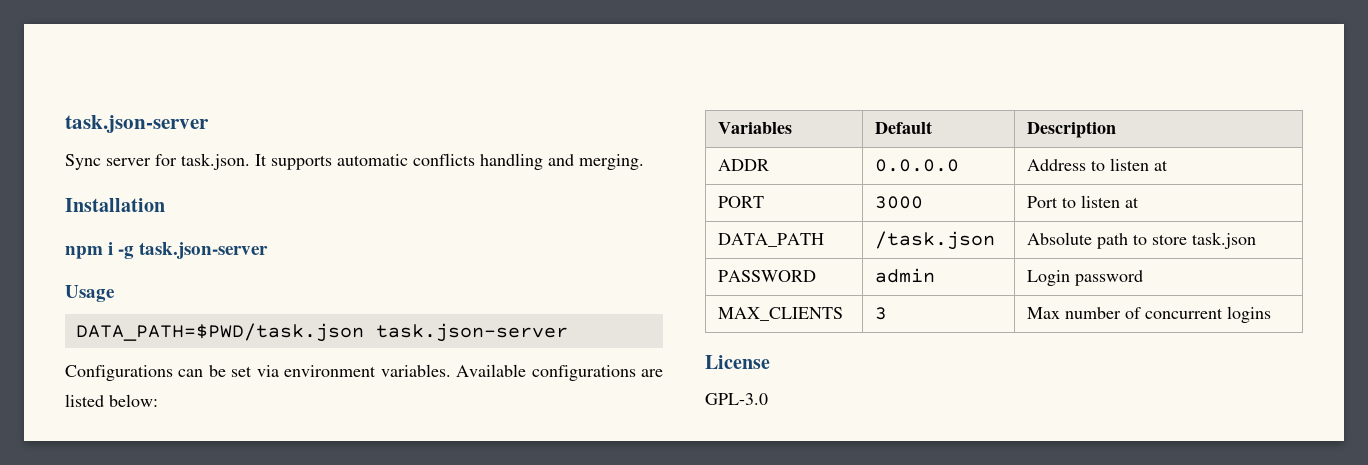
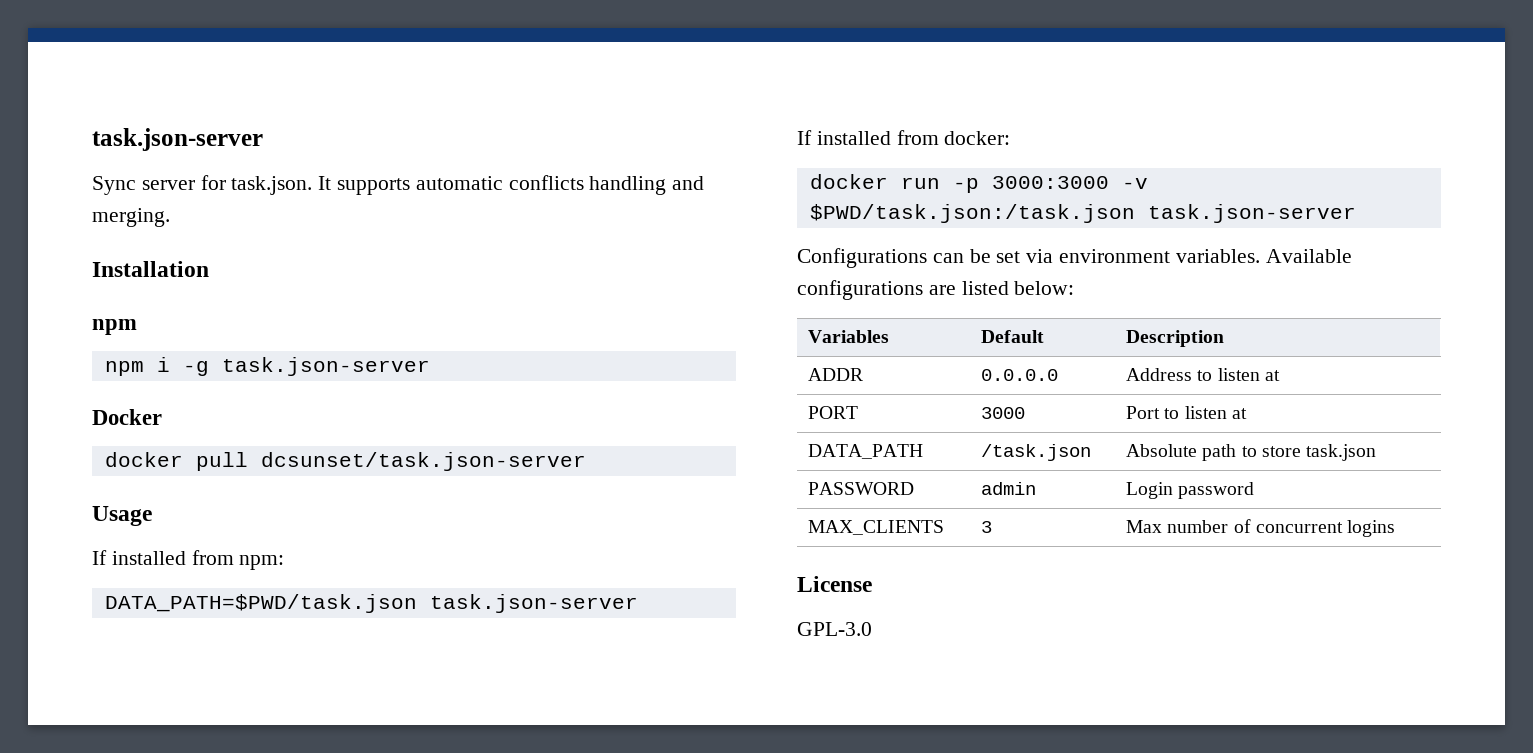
  Installation
+ npm
+ Docker
+ docker pull dcsunset/task.json-server
  Usage
+ If installed from npm:
  DATA_PATH=$PWD/task.json task.json-server
+ If installed from docker:
+ docker run -p 3000:3000 -v $PWD/task.json:/task.json task.json-server

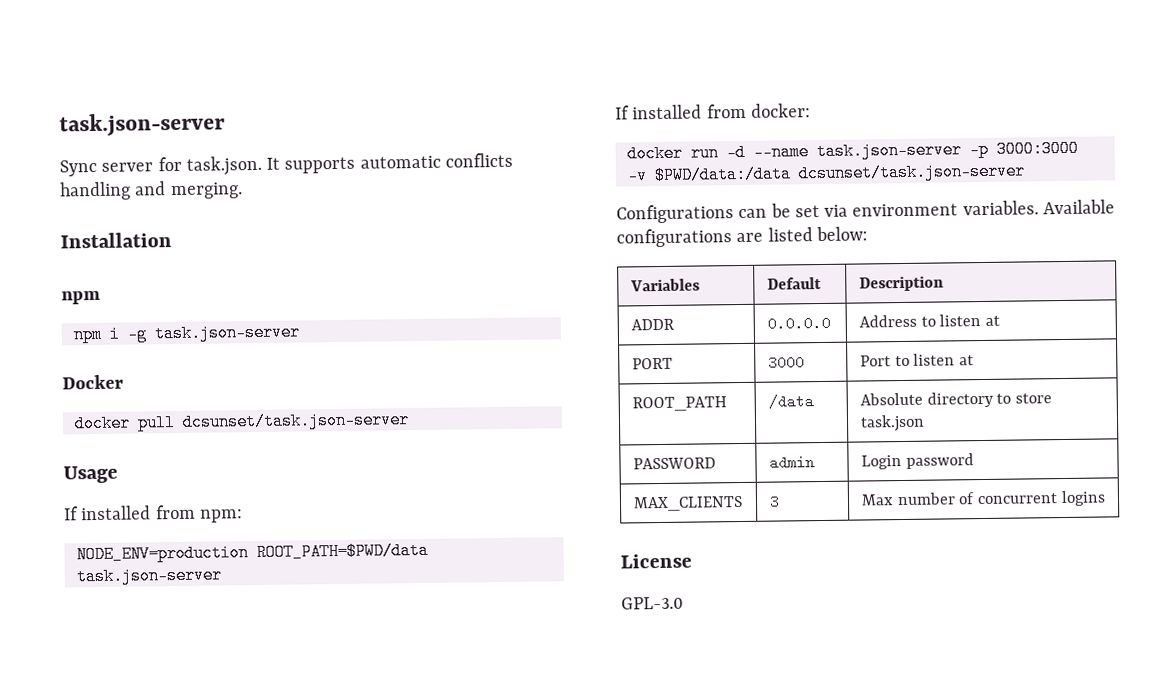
- DATA_PATH=$PWD/task.json task.json-server
+ NODE_ENV=production ROOT_PATH=$PWD/data task.json-server
- docker run -p 3000:3000 -v $PWD/task.json:/task.json task.json-server
+ docker run -d --name task.json-server -p 3000:3000 -v $PWD/data:/data dcsunset/task.json-server
- DATA_PATH | /task.json | Absolute path to store task.json
+ ROOT_PATH | /data | Absolute directory to store task.json

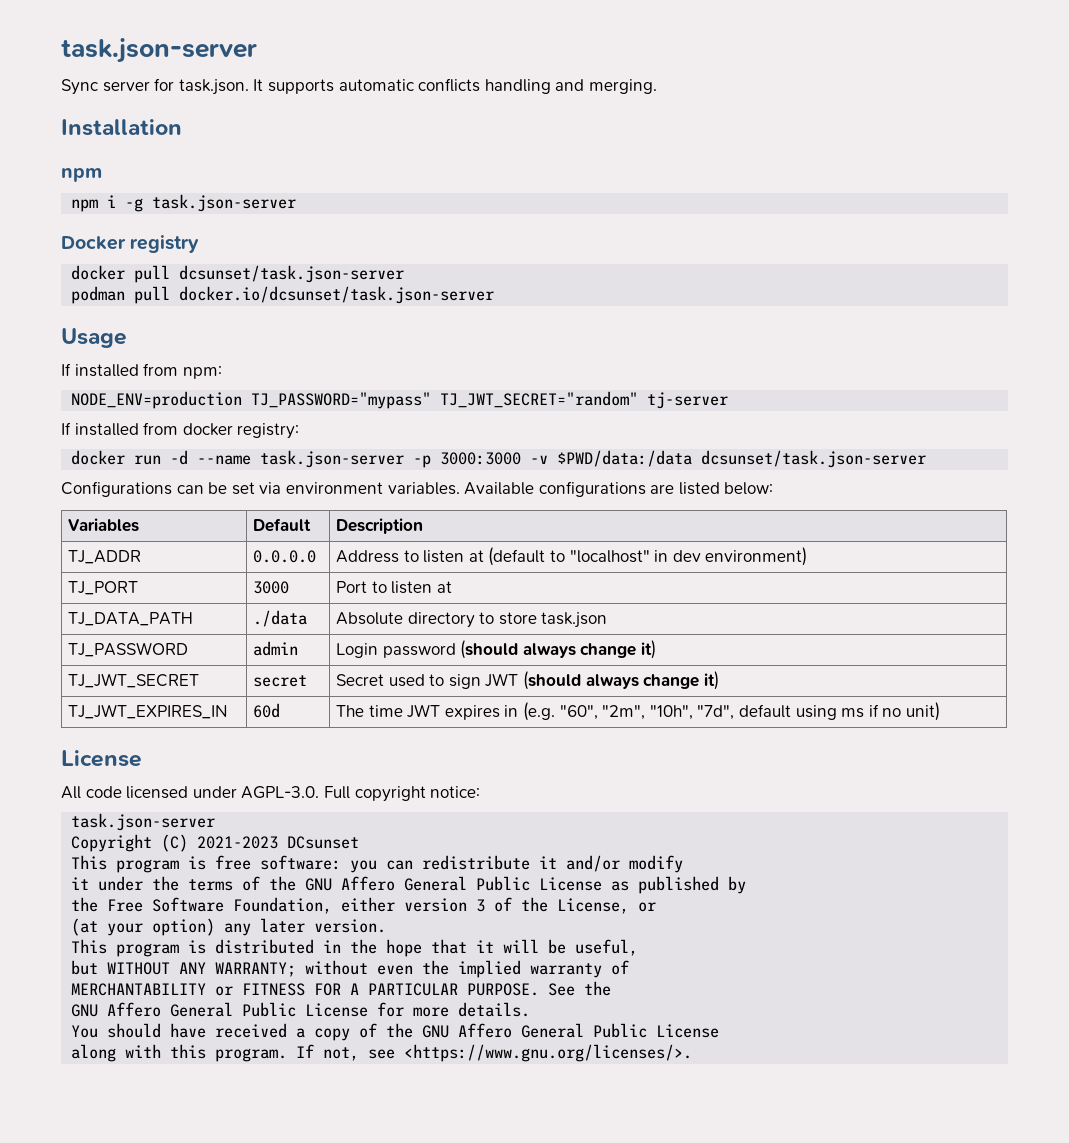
- Docker
+ Docker registry
+ podman pull docker.io/dcsunset/task.json-server
- NODE_ENV=production ROOT_PATH=$PWD/data task.json-server
- If installed from docker:
+ NODE_ENV=production TJ_PASSWORD="mypass" TJ_JWT_SECRET="random" tj-server
+ If installed from docker registry:
- ADDR | 0.0.0.0 | Address to listen at
- PORT | 3000 | Port to listen at
+ TJ_ADDR | 0.0.0.0 | Address to listen at (default to "localhost" in dev environment)
+ TJ_PORT | 3000 | Port to listen at
- ROOT_PATH | /data | Absolute directory to store task.json
+ TJ_DATA_PATH | ./data | Absolute directory to store task.json
- PASSWORD | admin | Login password
- MAX_CLIENTS | 3 | Max number of concurrent logins
+ TJ_PASSWORD | admin | Login password (should always change it)
+ TJ_JWT_SECRET | secret | Secret used to sign JWT (should always change it)
+ TJ_JWT_EXPIRES_IN | 60d | The time JWT expires in (e.g. "60", "2m", "10h", "7d", default using ms if no unit)
  License
- GPL-3.0
+ All code licensed under AGPL-3.0. Full copyright notice:
+ task.json-server
+ Copyright (C) 2021-2023 DCsunset
+ This program is free software: you can redistribute it and/or modify
+ it under the terms of the GNU Affero General Public License as published by
+ the Free Software Foundation, either version 3 of the License, or
+ (at your option) any later version.
+ This program is distributed in the hope that it will be useful,
+ but WITHOUT ANY WARRANTY; without even the implied warranty of
+ MERCHANTABILITY or FITNESS FOR A PARTICULAR PURPOSE. See the
+ GNU Affero General Public License for more details.
+ You should have received a copy of the GNU Affero General Public License
+ along with this program. If not, see <https://www.gnu.org/licenses/>.

